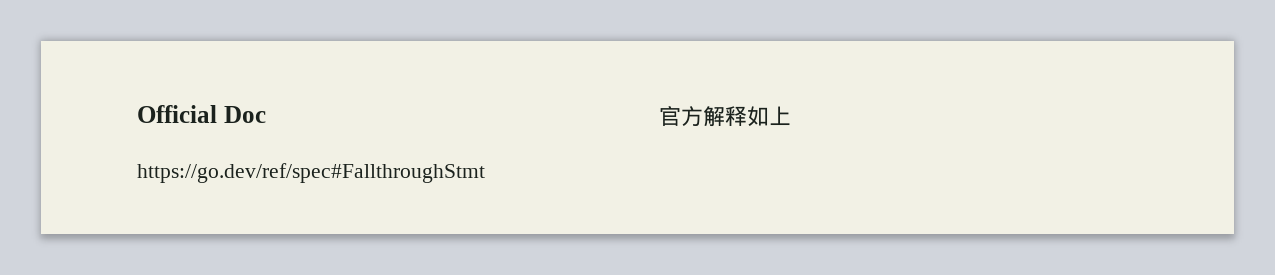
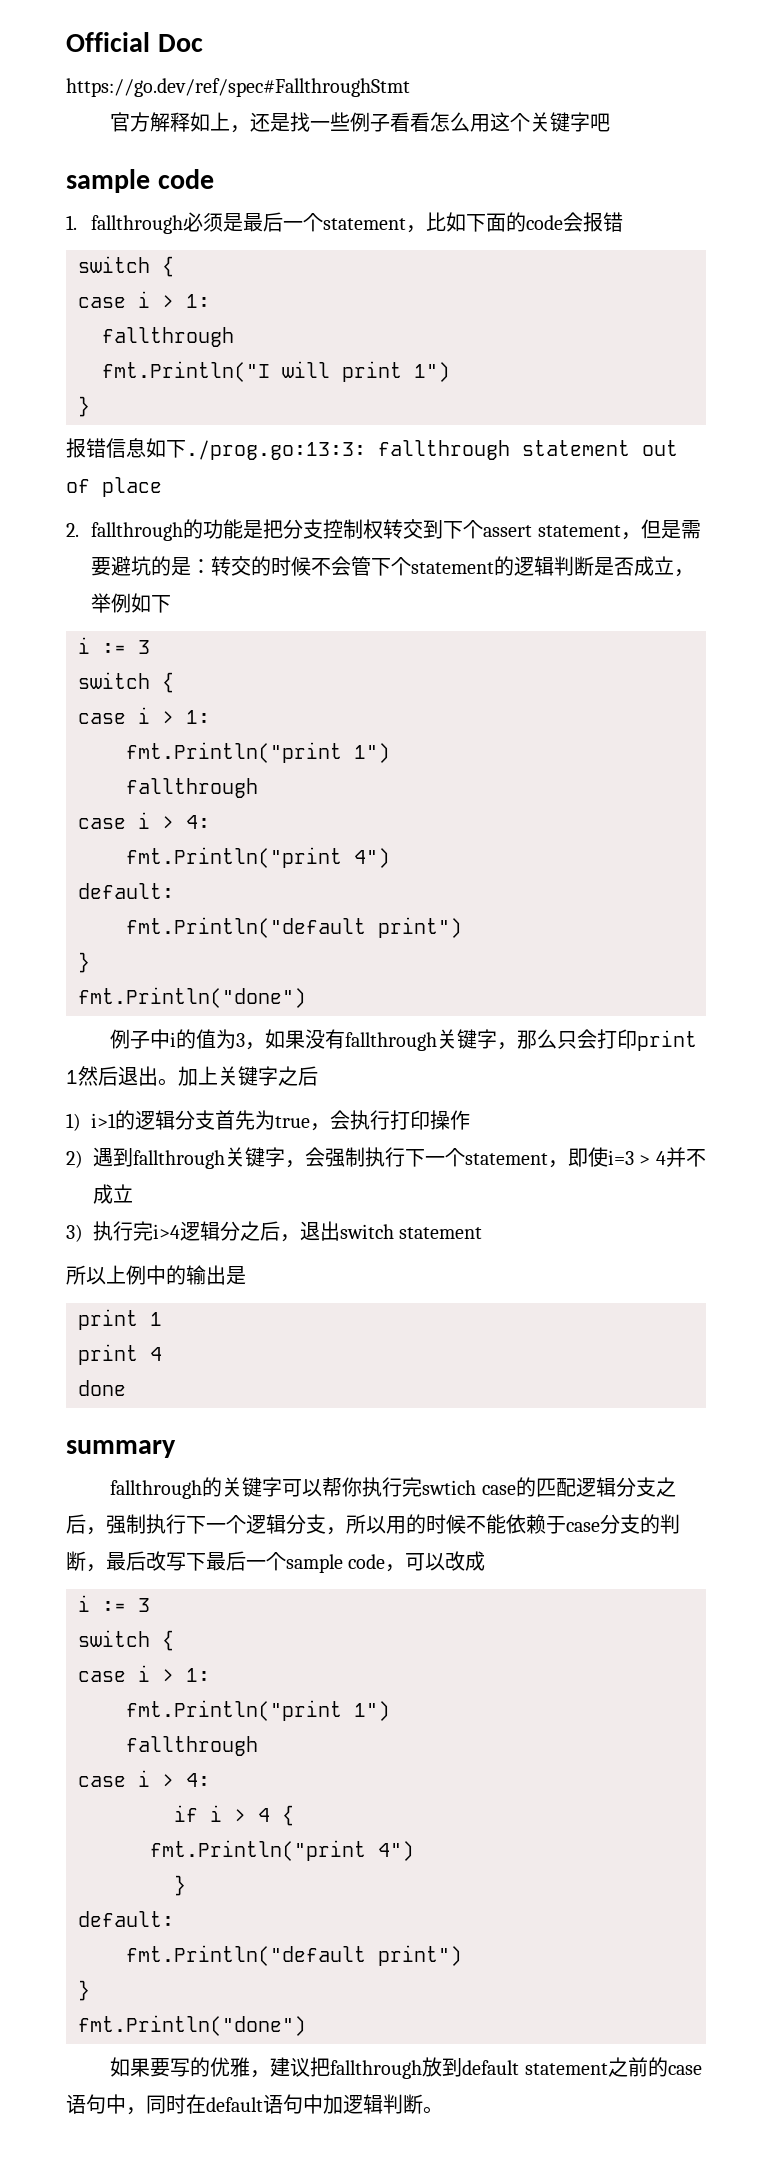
- 官方解释如上
+ 官方解释如上，还是找一些例子看看怎么用这个关键字吧
+ sample code
+ 1. fallthrough必须是最后一个statement，比如下面的code会报错
+ switch {
+ case i > 1:
+ fallthrough
+ fmt.Println("I will print 1")
+ }
+ 报错信息如下./prog.go:13:3: fallthrough statement out of place
+ 2. fallthrough的功能是把分支控制权转交到下个assert statement，但是需要避坑的是：转交的时候不会管下个statement的逻辑判断是否成立，举例如下
+ i := 3
+ switch {
+ case i > 1:
+ fmt.Println("print 1")
+ fallthrough
+ case i > 4:
+ fmt.Println("print 4")
+ default:
+ fmt.Println("default print")
+ }
+ fmt.Println("done")
+ 例子中i的值为3，如果没有fallthrough关键字，那么只会打印print 1然后退出。加上关键字之后
+ 1) i>1的逻辑分支首先为true，会执行打印操作
+ 2)遇到fallthrough关键字，会强制执行下一个statement，即使i=3 > 4并不成立
+ 3)执行完i>4逻辑分之后，退出switch statement
+ 所以上例中的输出是
+ print 1
+ print 4
+ done
+ summary
+ fallthrough的关键字可以帮你执行完swtich case的匹配逻辑分支之后，强制执行下一个逻辑分支，所以用的时候不能依赖于case分支的判断，最后改写下最后一个sample code，可以改成
+ i := 3
+ switch {
+ case i > 1:
+ fmt.Println("print 1")
+ fallthrough
+ case i > 4:
+ if i > 4 {
+ fmt.Println("print 4")
+ }
+ default:
+ fmt.Println("default print")
+ }
+ fmt.Println("done")
+ 如果要写的优雅，建议把fallthrough放到default statement之前的case语句中，同时在default语句中加逻辑判断。

